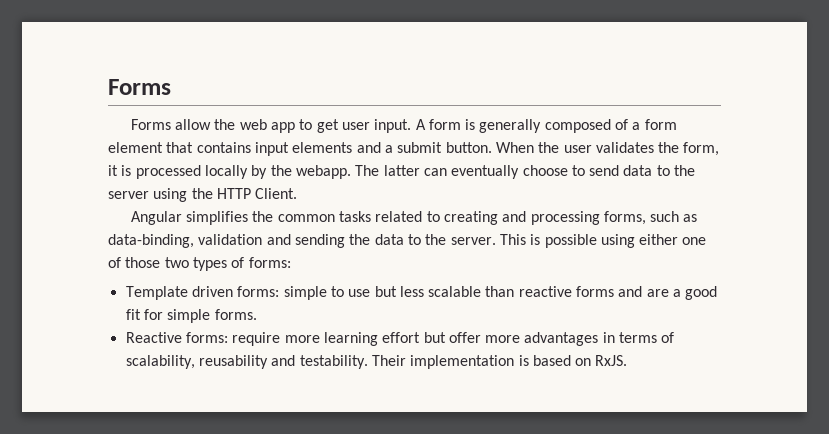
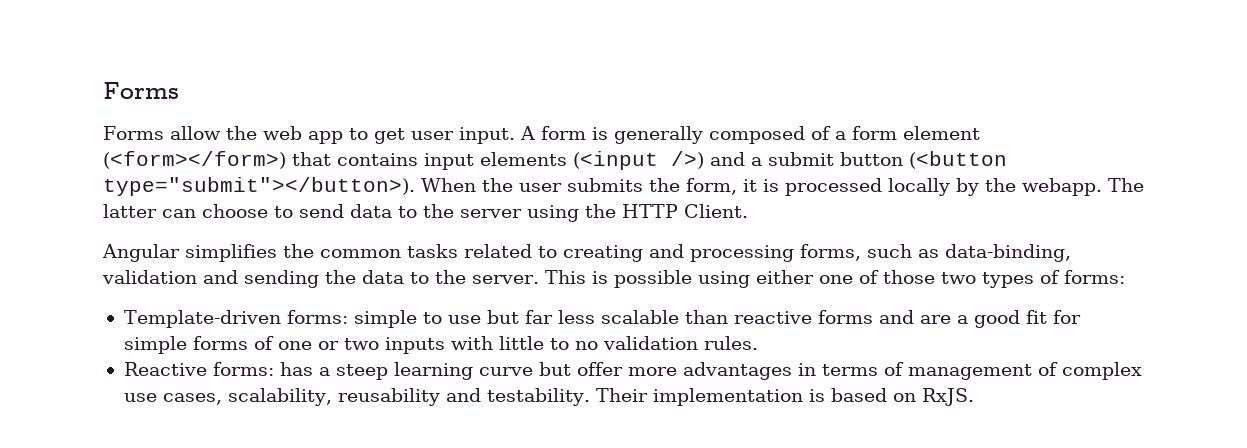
- A form is generally composed of a form element that contains input elements and a submit button.
+ A form is generally composed of a form element (<form></form>) that contains input elements (<input />) and a submit button (<button type="submit"></button>).
- When the user validates the form, it is processed locally by the webapp.
+ When the user submits the form, it is processed locally by the webapp.
- The latter can eventually choose to send data to the server using the HTTP Client.
+ The latter can choose to send data to the server using the HTTP Client.
- Template driven forms: simple to use but less scalable than reactive forms and are a good fit for simple forms.
- Reactive forms: require more learning effort but offer more advantages in terms of scalability, reusability and testability.
+ Template-driven forms: simple to use but far less scalable than reactive forms and are a good fit for simple forms of one or two inputs with little to no validation rules.
+ Reactive forms: has a steep learning curve but offer more advantages in terms of management of complex use cases, scalability, reusability and testability.

